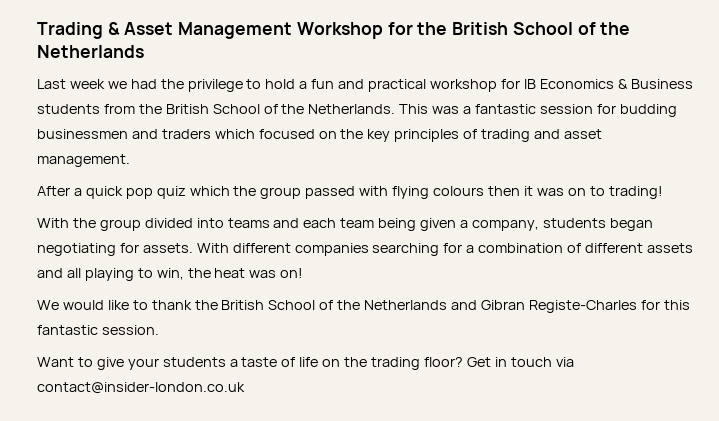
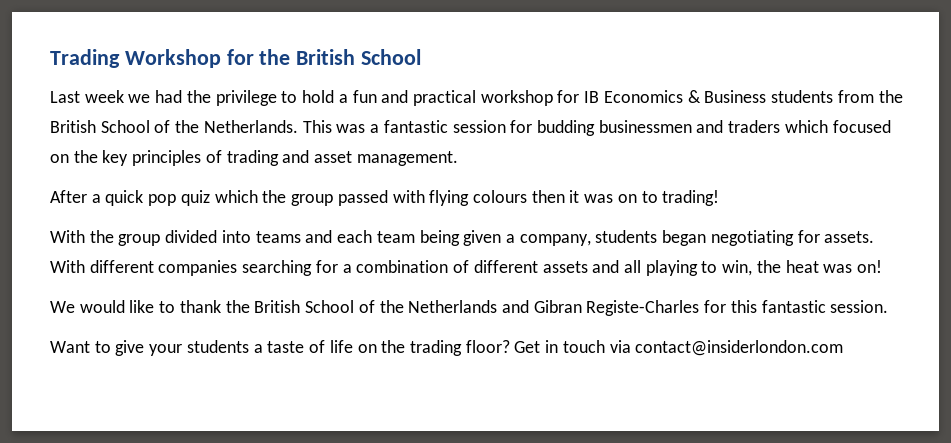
- Trading & Asset Management Workshop for the British School of the Netherlands
+ Trading Workshop for the British School
- Get in touch via contact@insider-london.co.uk
+ Get in touch via contact@insiderlondon.com

